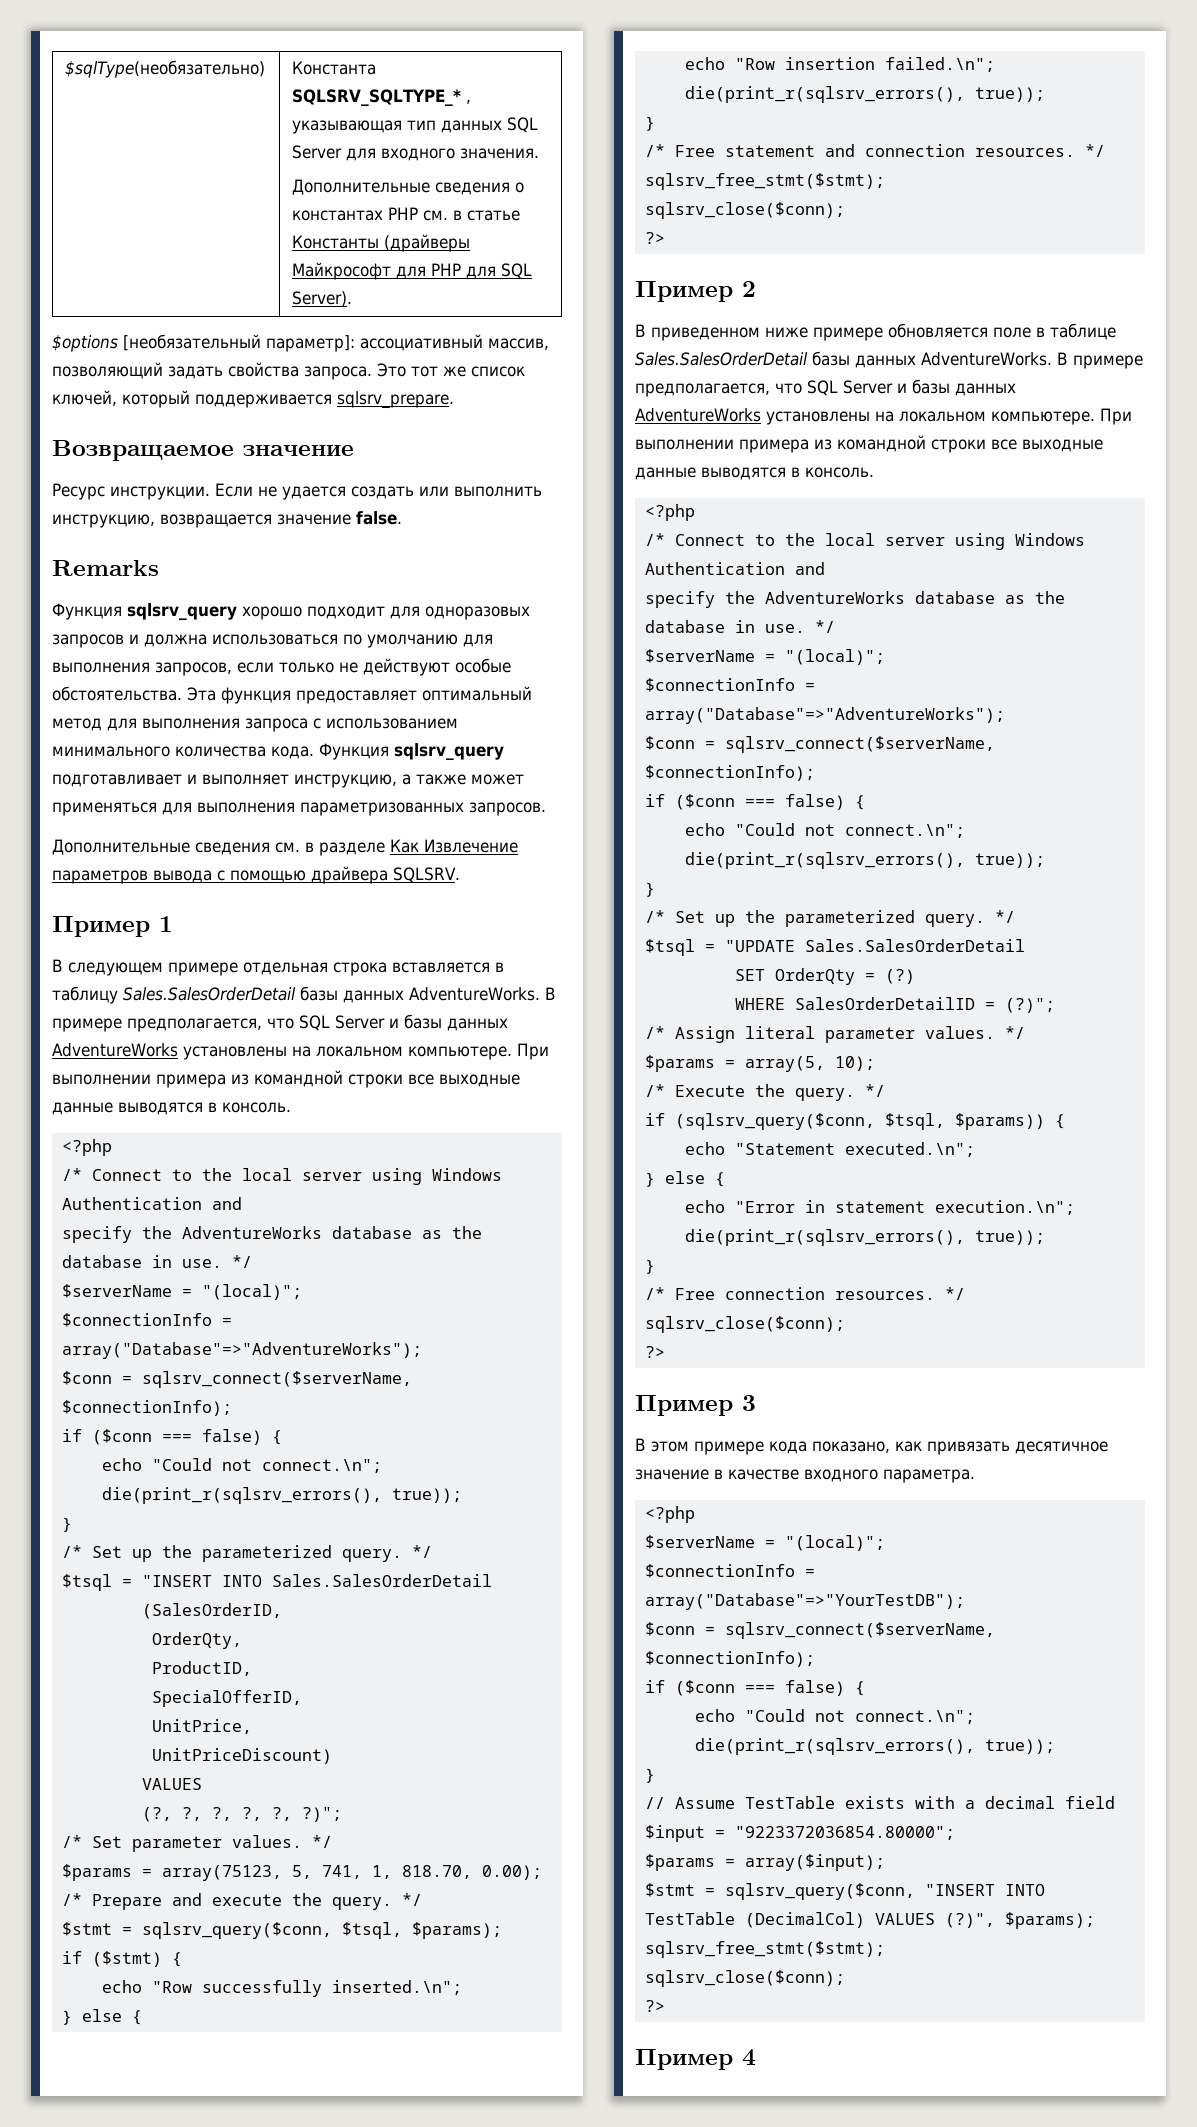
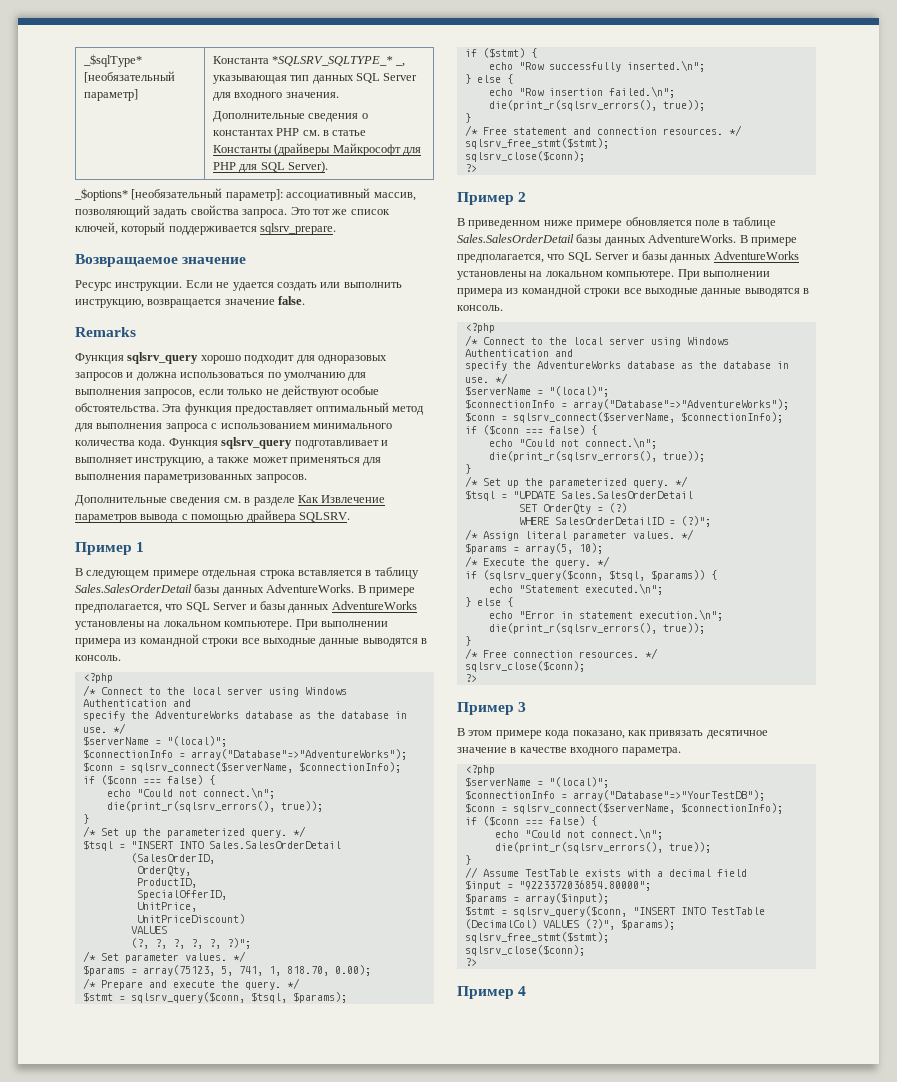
- $sqlType(необязательно) | Константа SQLSRV_SQLTYPE_* , указывающая тип данных SQL Server для входного значения.
+ _$sqlType* [необязательный параметр] | Константа *SQLSRV_SQLTYPE_* _, указывающая тип данных SQL Server для входного значения.
- $options [необязательный параметр]: ассоциативный массив, позволяющий задать свойства запроса.
+ _$options* [необязательный параметр]: ассоциативный массив, позволяющий задать свойства запроса.

